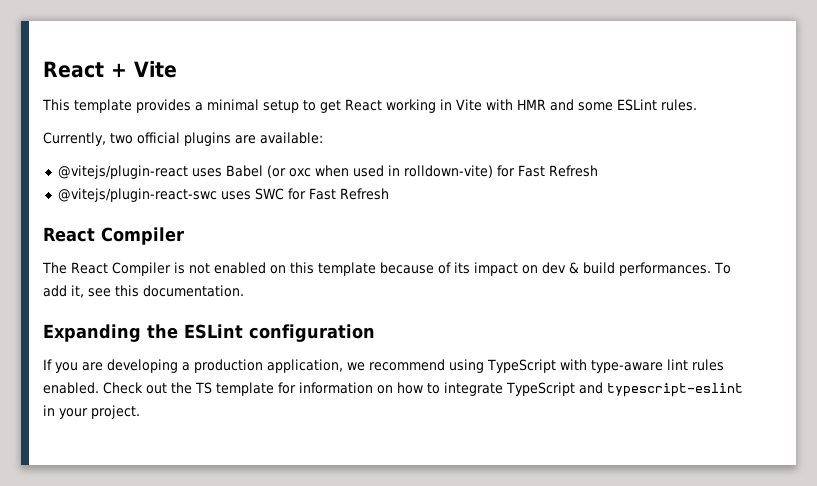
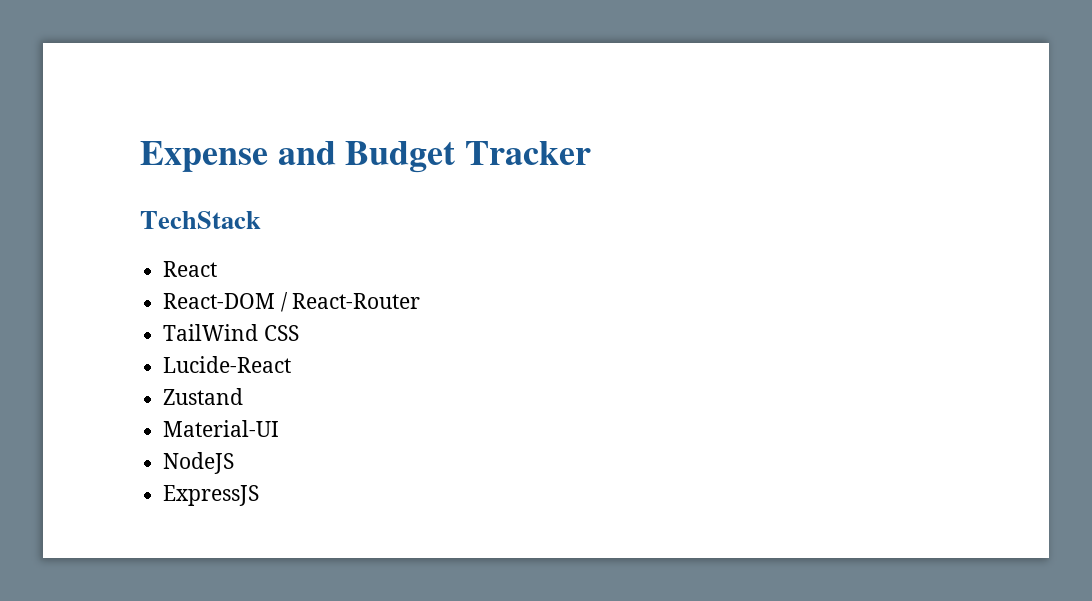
- React + Vite
- This template provides a minimal setup to get React working in Vite with HMR and some ESLint rules.
- Currently, two official plugins are available:
- @vitejs/plugin-react uses Babel (or oxc when used in rolldown-vite) for Fast Refresh
- @vitejs/plugin-react-swc uses SWC for Fast Refresh
- React Compiler
- The React Compiler is not enabled on this template because of its impact on dev & build performances. To add it, see this documentation.
- Expanding the ESLint configuration
- If you are developing a production application, we recommend using TypeScript with type-aware lint rules enabled. Check out the TS template for information on how to integrate TypeScript and typescript-eslint in your project.
+ Expense and Budget Tracker
+ TechStack
+ React
+ React-DOM / React-Router
+ TailWind CSS
+ Lucide-React
+ Zustand
+ Material-UI
+ NodeJS
+ ExpressJS

